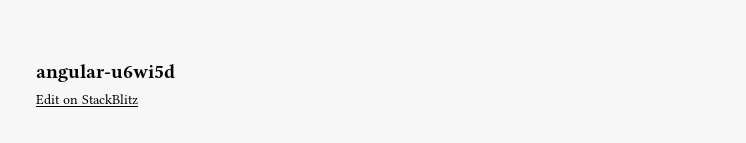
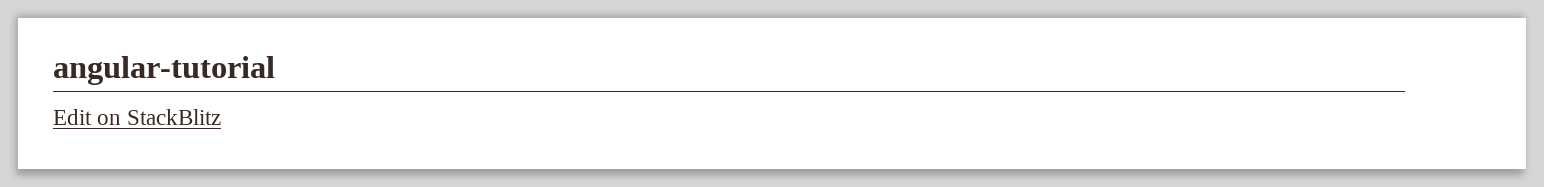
- angular-u6wi5d
+ angular-tutorial

